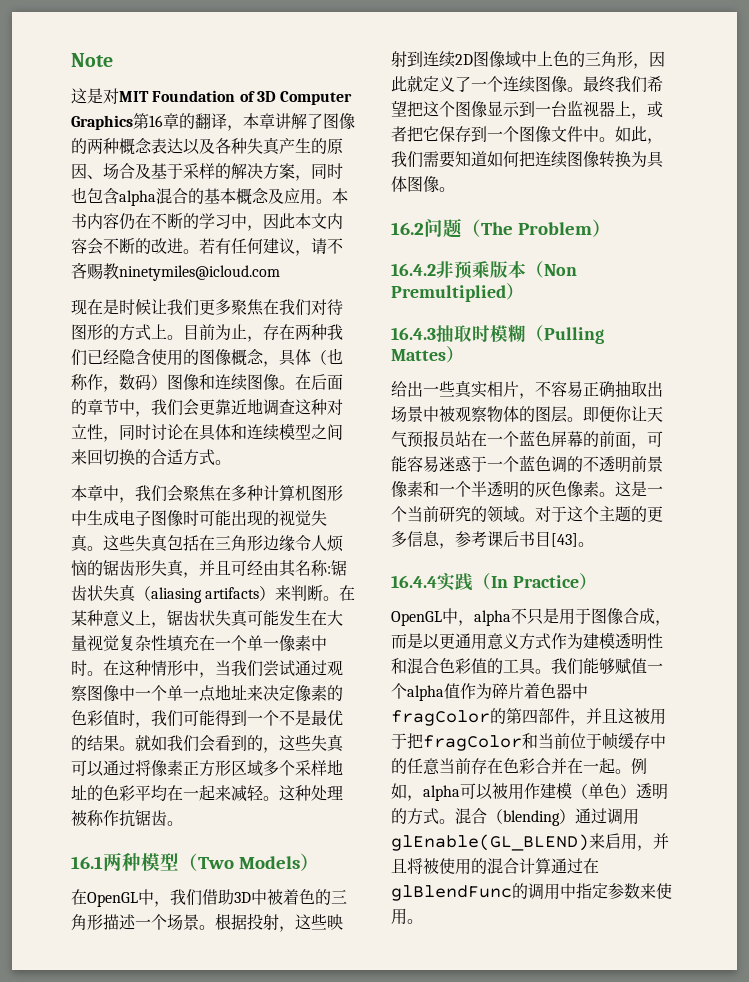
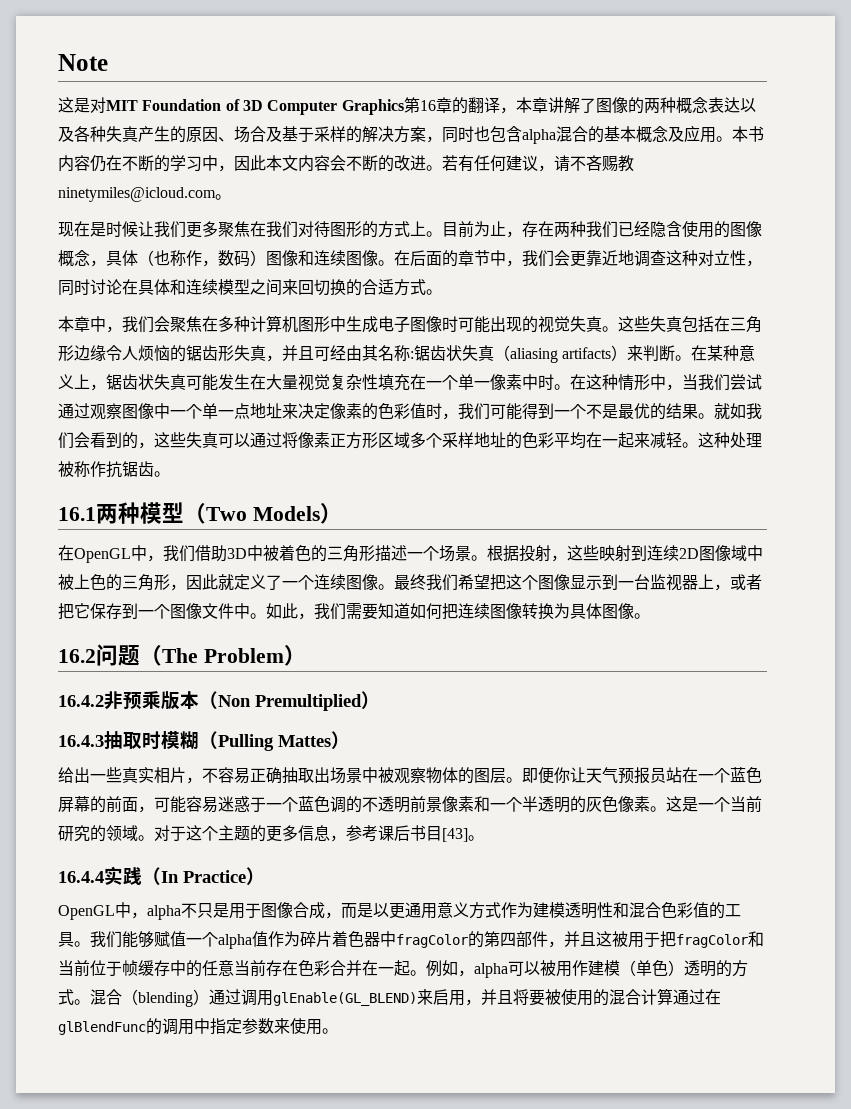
- 若有任何建议，请不吝赐教ninetymiles@icloud.com
+ 若有任何建议，请不吝赐教ninetymiles@icloud.com。
- 根据投射，这些映射到连续2D图像域中上色的三角形，因此就定义了一个连续图像。
+ 根据投射，这些映射到连续2D图像域中被上色的三角形，因此就定义了一个连续图像。
- 混合（blending）通过调用glEnable(GL_BLEND)来启用，并且将被使用的混合计算通过在glBlendFunc的调用中指定参数来使用。
+ 混合（blending）通过调用glEnable(GL_BLEND)来启用，并且将要被使用的混合计算通过在glBlendFunc的调用中指定参数来使用。

